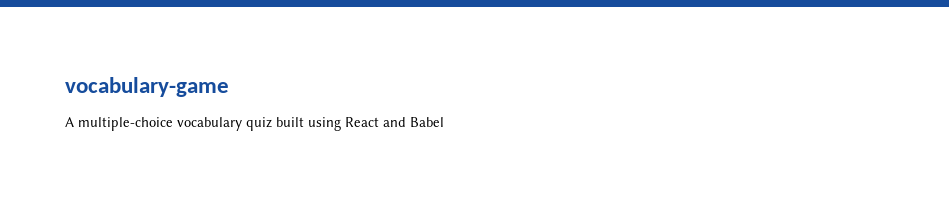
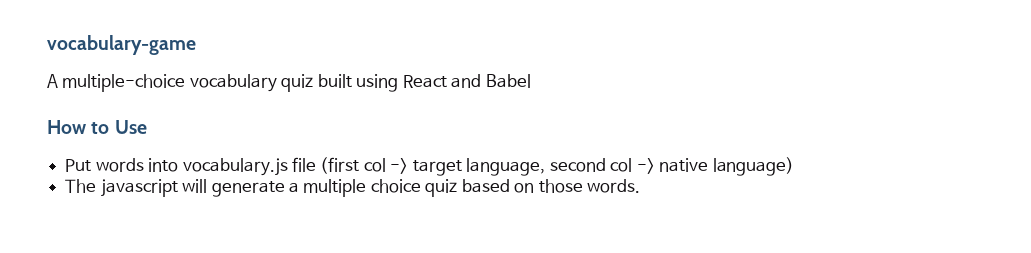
+ How to Use
+ Put words into vocabulary.js file (first col -> target language, second col -> native language)
+ The javascript will generate a multiple choice quiz based on those words.

